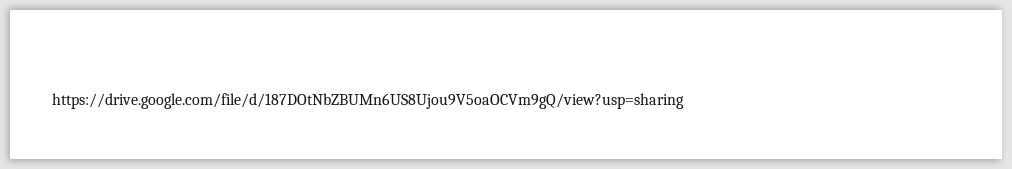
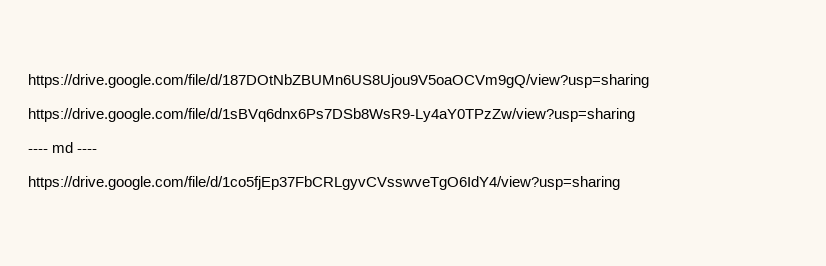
+ https://drive.google.com/file/d/1sBVq6dnx6Ps7DSb8WsR9-Ly4aY0TPzZw/view?usp=sharing
+ ---- md ----
+ https://drive.google.com/file/d/1co5fjEp37FbCRLgyvCVsswveTgO6IdY4/view?usp=sharing

